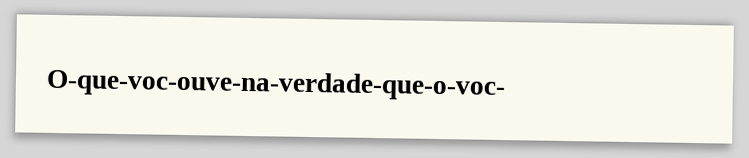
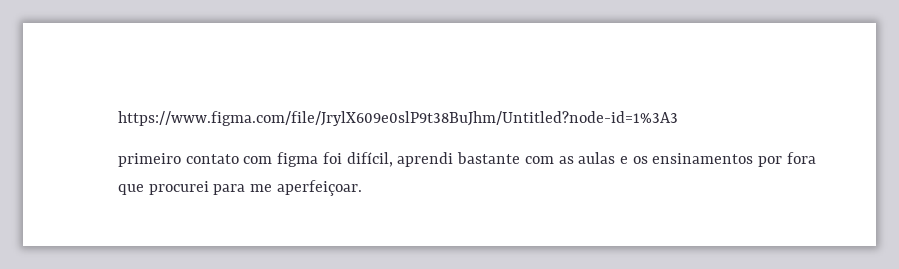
- O-que-voc-ouve-na-verdade-que-o-voc-
+ https://www.figma.com/file/JrylX609e0slP9t38BuJhm/Untitled?node-id=1%3A3
+ primeiro contato com figma foi difícil, aprendi bastante com as aulas e os ensinamentos por fora que procurei para me aperfeiçoar.

